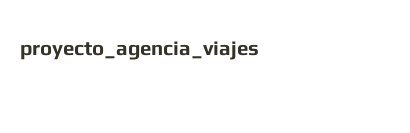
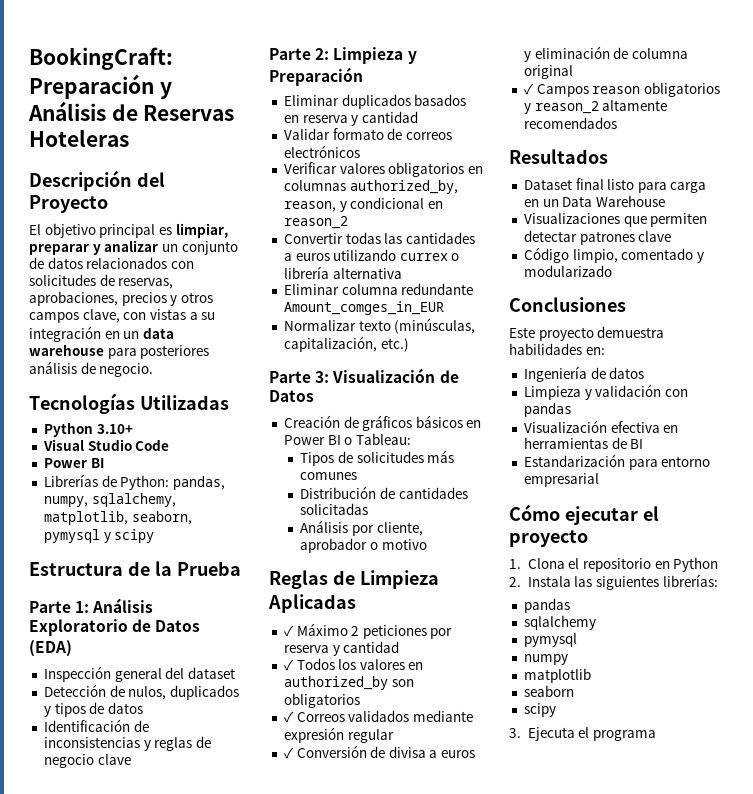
- proyecto_agencia_viajes
+ BookingCraft: Preparación y Análisis de Reservas Hoteleras
+ Descripción del Proyecto
+ El objetivo principal es limpiar, preparar y analizar un conjunto de datos relacionados con solicitudes de reservas, aprobaciones, precios y otros campos clave, con vistas a su integración en un data warehouse para posteriores análisis de negocio.
+ Tecnologías Utilizadas
+ Python 3.10+
+ Visual Studio Code
+ Power BI
+ Librerías de Python: pandas, numpy, sqlalchemy, matplotlib, seaborn, pymysql y scipy
+ Estructura de la Prueba
+ Parte 1: Análisis Exploratorio de Datos (EDA)
+ Inspección general del dataset
+ Detección de nulos, duplicados y tipos de datos
+ Identificación de inconsistencias y reglas de negocio clave
+ Parte 2: Limpieza y Preparación
+ Eliminar duplicados basados en reserva y cantidad
+ Validar formato de correos electrónicos
+ Verificar valores obligatorios en columnas authorized_by, reason, y condicional en reason_2
+ Convertir todas las cantidades a euros utilizando currex o librería alternativa
+ Eliminar columna redundante Amount_comges_in_EUR
+ Normalizar texto (minúsculas, capitalización, etc.)
+ Parte 3: Visualización de Datos
+ Creación de gráficos básicos en Power BI o Tableau:
+ Tipos de solicitudes más comunes
+ Distribución de cantidades solicitadas
+ Análisis por cliente, aprobador o motivo
+ Reglas de Limpieza Aplicadas
+ ✓ Máximo 2 peticiones por reserva y cantidad
+ ✓ Todos los valores en authorized_by son obligatorios
+ ✓ Correos validados mediante expresión regular
+ ✓ Conversión de divisa a euros y eliminación de columna original
+ ✓ Campos reason obligatorios y reason_2 altamente recomendados
+ Resultados
+ Dataset final listo para carga en un Data Warehouse
+ Visualizaciones que permiten detectar patrones clave
+ Código limpio, comentado y modularizado
+ Conclusiones
+ Este proyecto demuestra habilidades en:
+ Ingeniería de datos
+ Limpieza y validación con pandas
+ Visualización efectiva en herramientas de BI
+ Estandarización para entorno empresarial
+ Cómo ejecutar el proyecto
+ 1. Clona el repositorio en Python
+ 2. Instala las siguientes librerías:
+ pandas
+ sqlalchemy
+ pymysql
+ numpy
+ matplotlib
+ seaborn
+ scipy
+ 3. Ejecuta el programa

